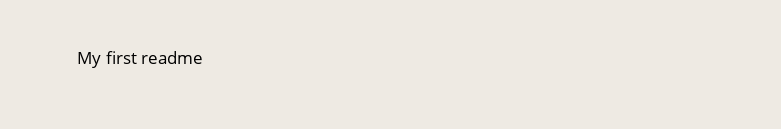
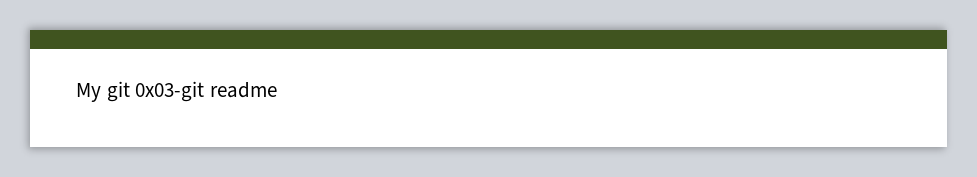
- My first readme
+ My git 0x03-git readme

